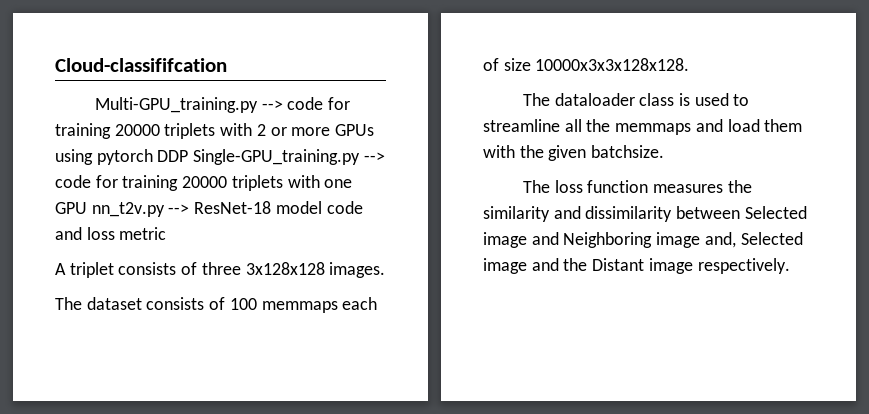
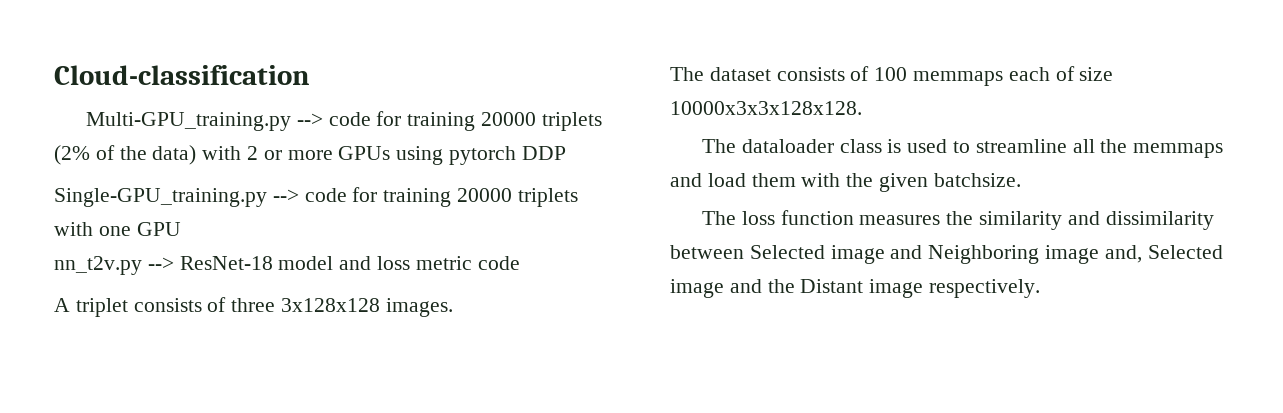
- Cloud-classififcation
+ Cloud-classification
- Multi-GPU_training.py --> code for training 20000 triplets with 2 or more GPUs using pytorch DDP Single-GPU_training.py --> code for training 20000 triplets with one GPU nn_t2v.py --> ResNet-18 model code and loss metric
+ Multi-GPU_training.py --> code for training 20000 triplets (2% of the data) with 2 or more GPUs using pytorch DDP
+ Single-GPU_training.py --> code for training 20000 triplets with one GPU
+ nn_t2v.py --> ResNet-18 model and loss metric code

